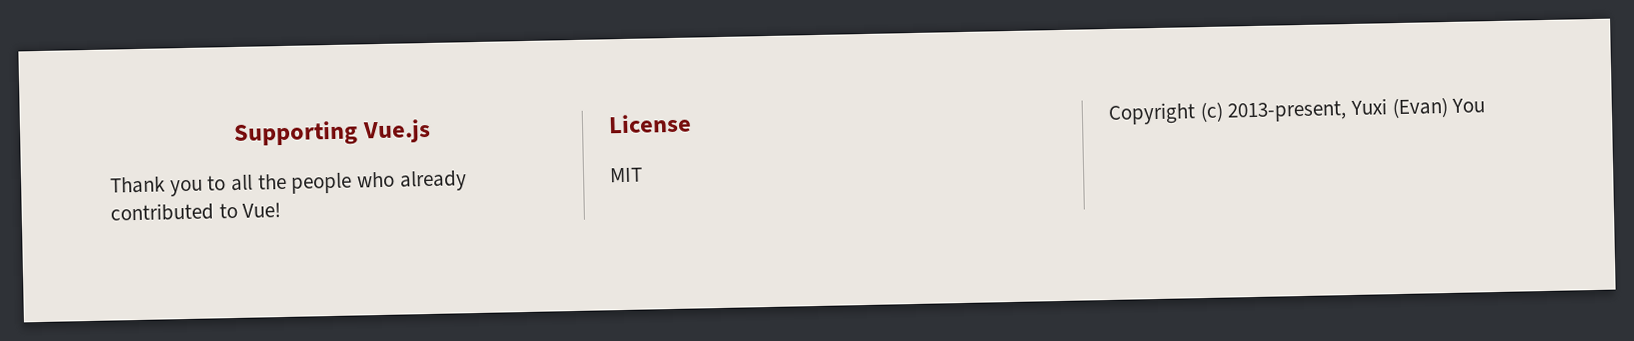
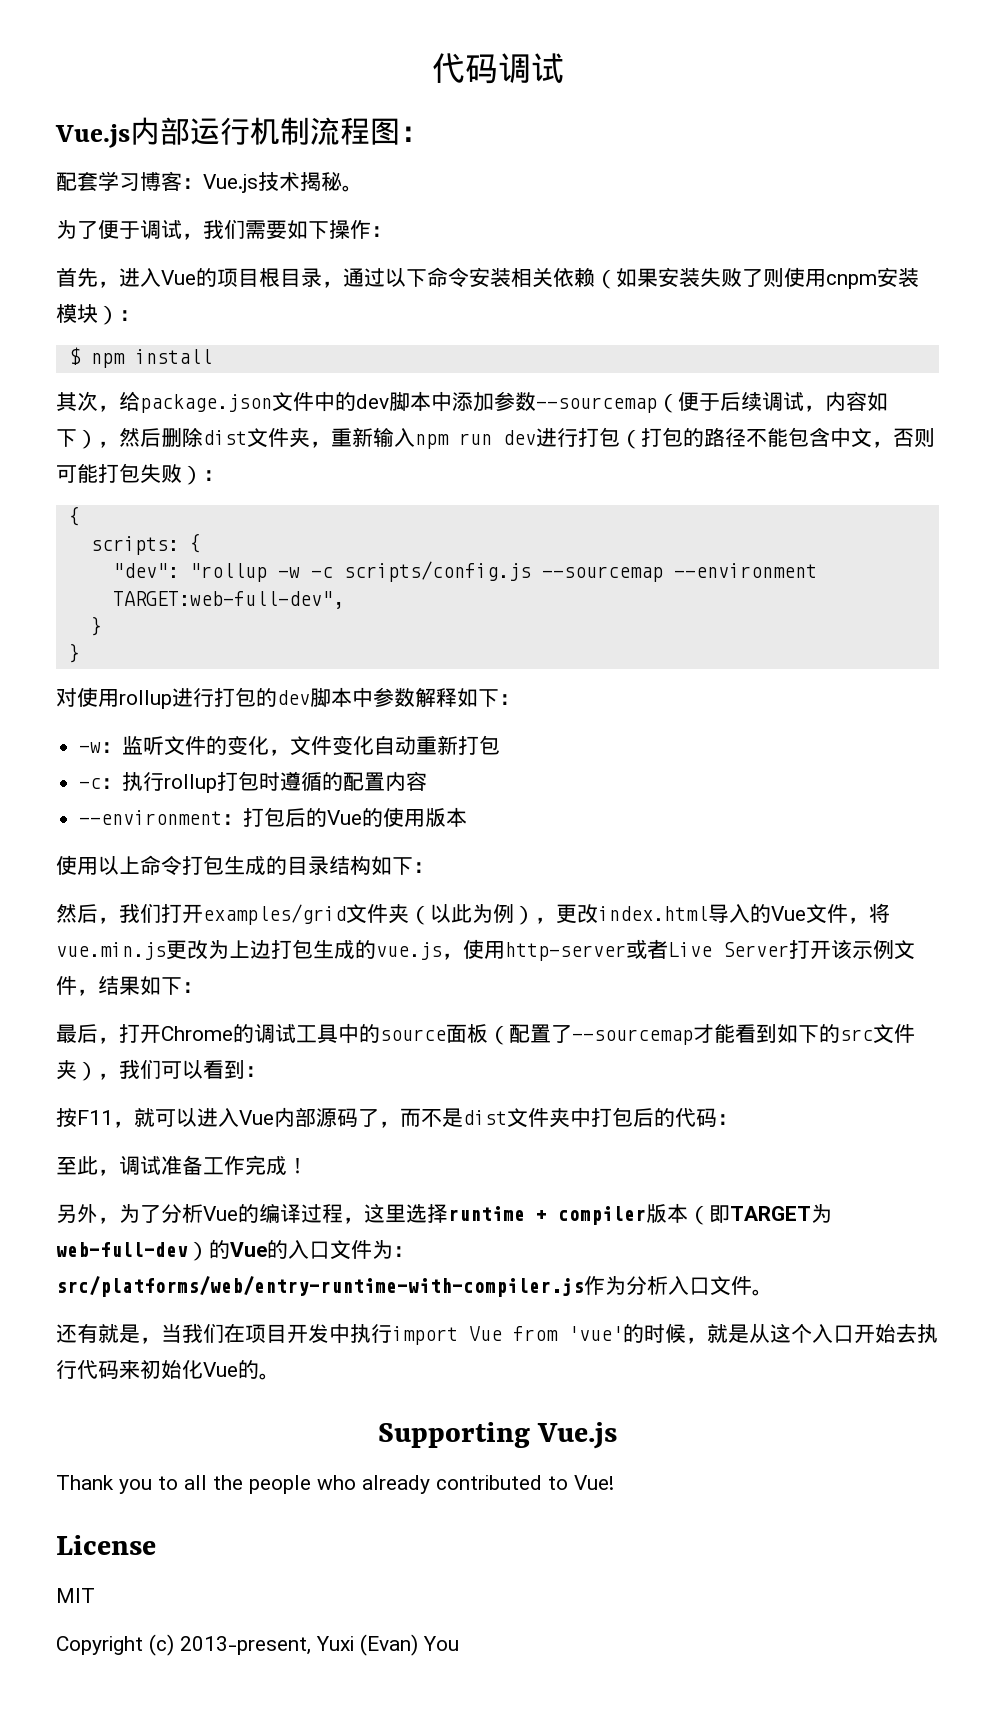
+ 代码调试
+ Vue.js内部运行机制流程图：
+ 配套学习博客：Vue.js技术揭秘。
+ 为了便于调试，我们需要如下操作：
+ 首先，进入Vue的项目根目录，通过以下命令安装相关依赖（如果安装失败了则使用cnpm安装模块）：
+ $ npm install
+ 其次，给package.json文件中的dev脚本中添加参数--sourcemap（便于后续调试，内容如下），然后删除dist文件夹，重新输入npm run dev进行打包（打包的路径不能包含中文，否则可能打包失败）：
+ {
+ scripts: {
+ "dev": "rollup -w -c scripts/config.js --sourcemap --environment TARGET:web-full-dev",
+ }
+ }
+ 对使用rollup进行打包的dev脚本中参数解释如下：
+ -w：监听文件的变化，文件变化自动重新打包
+ -c：执行rollup打包时遵循的配置内容
+ --environment：打包后的Vue的使用版本
+ 使用以上命令打包生成的目录结构如下：
+ 然后，我们打开examples/grid文件夹（以此为例），更改index.html导入的Vue文件，将vue.min.js更改为上边打包生成的vue.js，使用http-server或者Live Server打开该示例文件，结果如下：
+ 最后，打开Chrome的调试工具中的source面板（配置了--sourcemap才能看到如下的src文件夹），我们可以看到：
+ 按F11，就可以进入Vue内部源码了，而不是dist文件夹中打包后的代码：
+ 至此，调试准备工作完成！
+ 另外，为了分析Vue的编译过程，这里选择runtime + compiler版本（即TARGET为web-full-dev）的Vue的入口文件为：src/platforms/web/entry-runtime-with-compiler.js作为分析入口文件。
+ 还有就是，当我们在项目开发中执行import Vue from 'vue'的时候，就是从这个入口开始去执行代码来初始化Vue的。

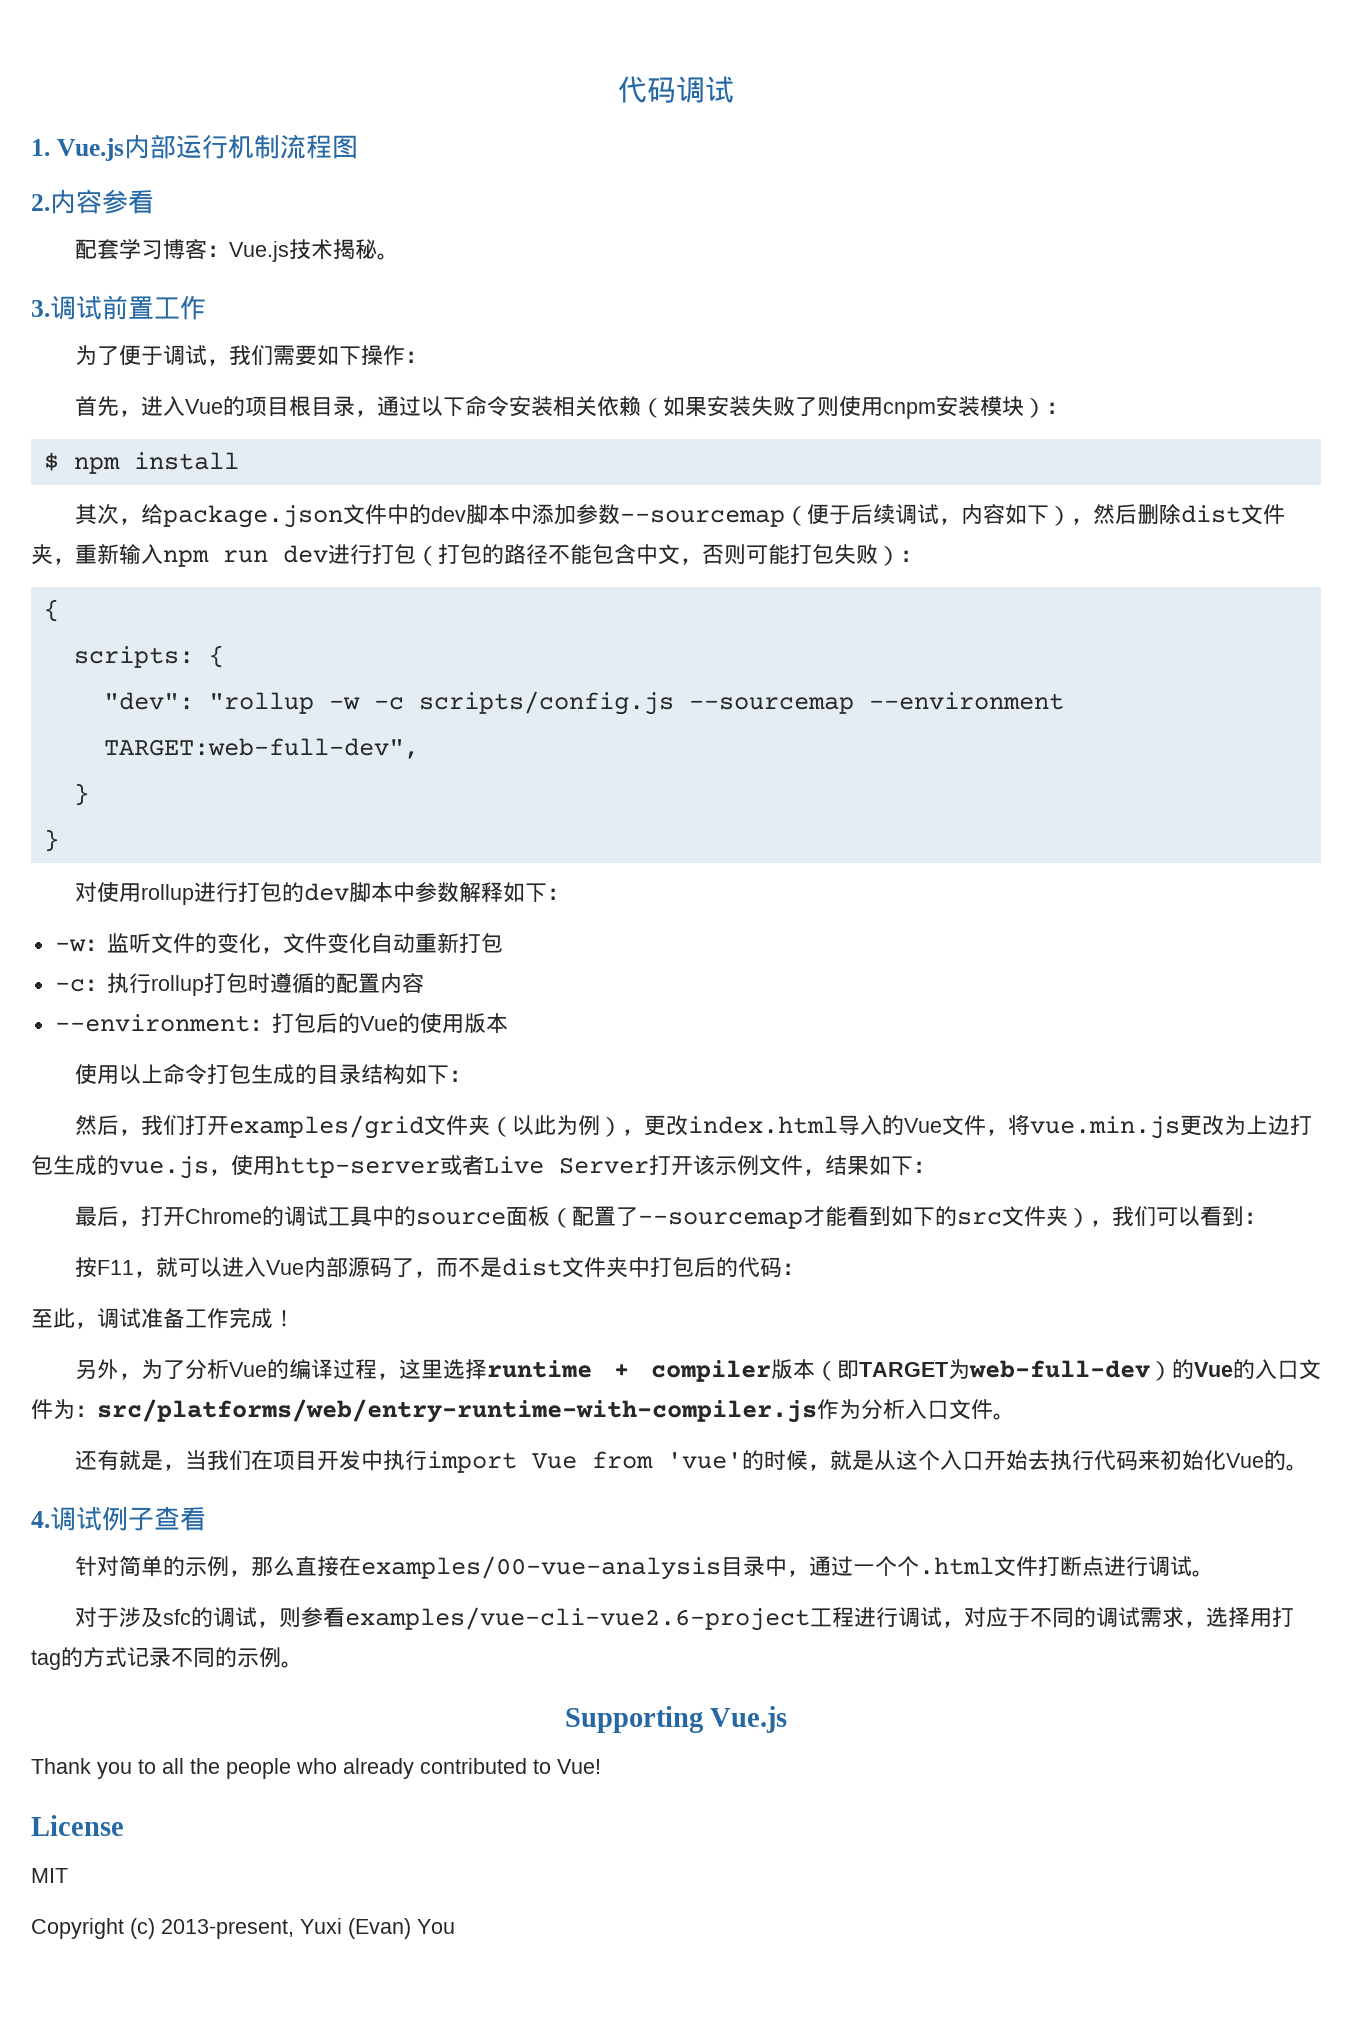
- Vue.js内部运行机制流程图：
+ 1. Vue.js内部运行机制流程图
+ 2.内容参看
+ 3.调试前置工作
+ 4.调试例子查看
+ 针对简单的示例，那么直接在examples/00-vue-analysis目录中，通过一个个.html文件打断点进行调试。
+ 对于涉及sfc的调试，则参看examples/vue-cli-vue2.6-project工程进行调试，对应于不同的调试需求，选择用打tag的方式记录不同的示例。

